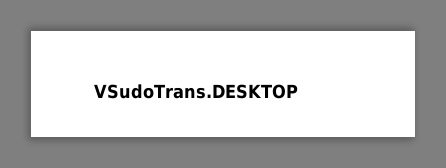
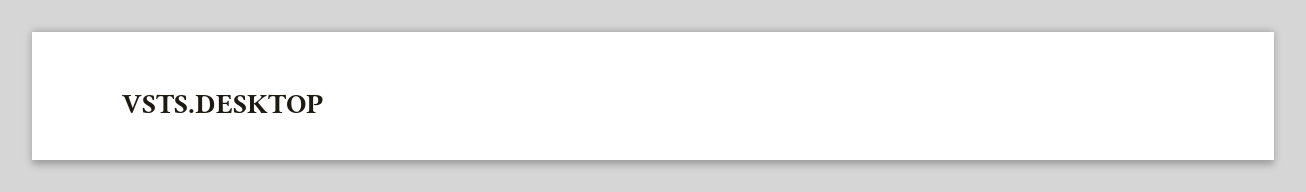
- VSudoTrans.DESKTOP
+ VSTS.DESKTOP

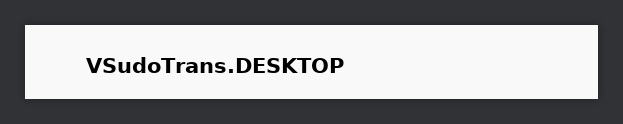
- VSTS.DESKTOP
+ VSudoTrans.DESKTOP

